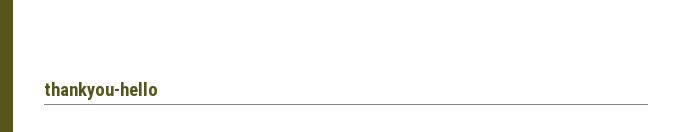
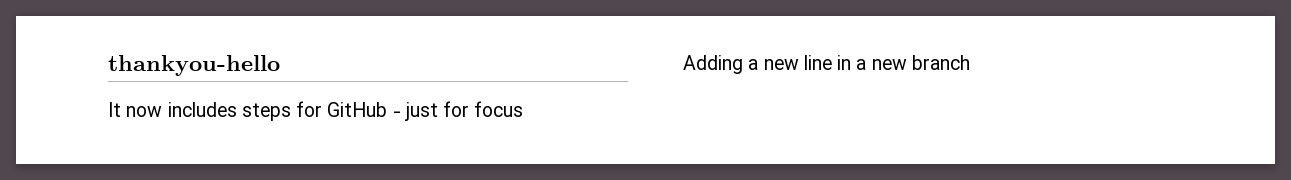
+ It now includes steps for GitHub - just for focus
+ Adding a new line in a new branch

